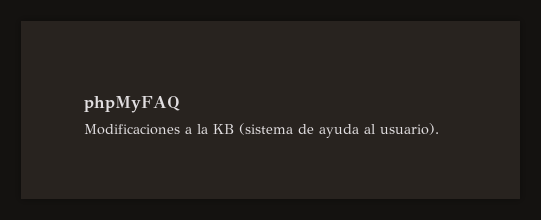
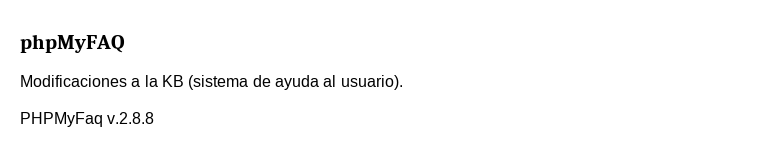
+ PHPMyFaq v.2.8.8

